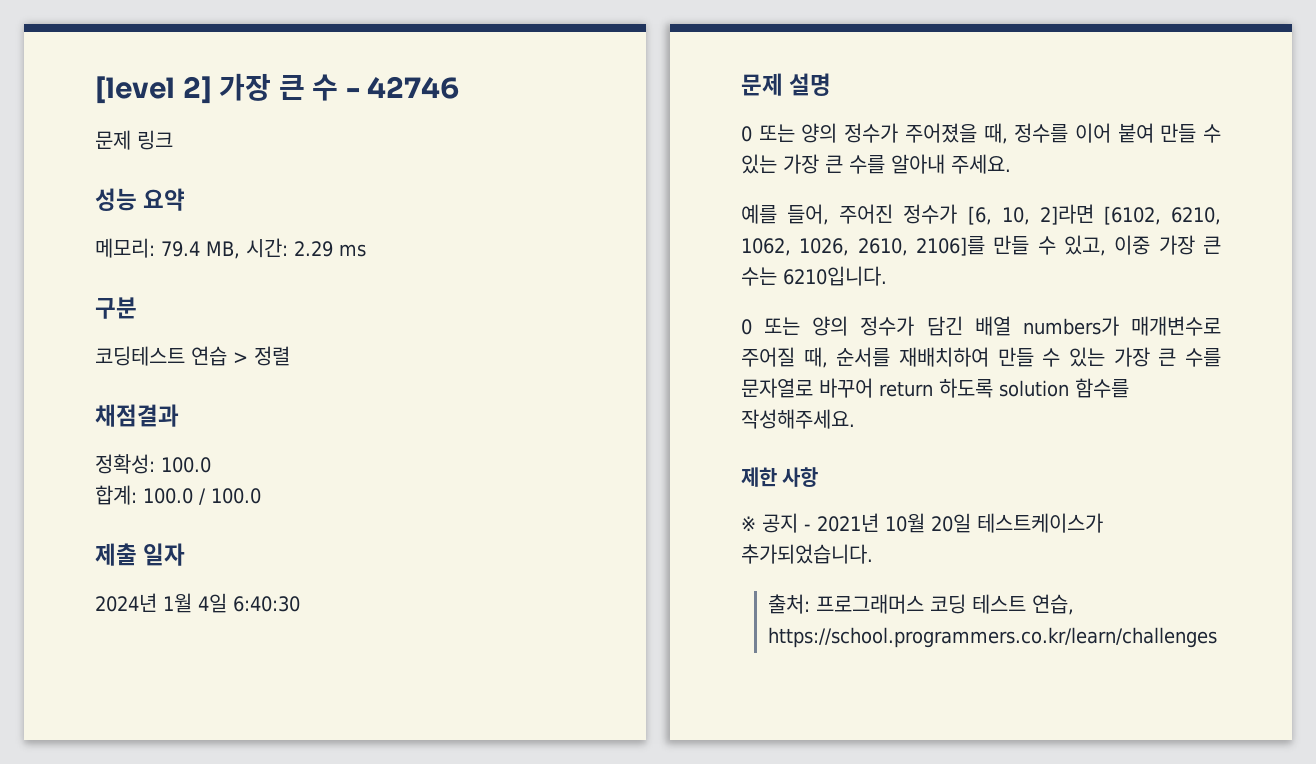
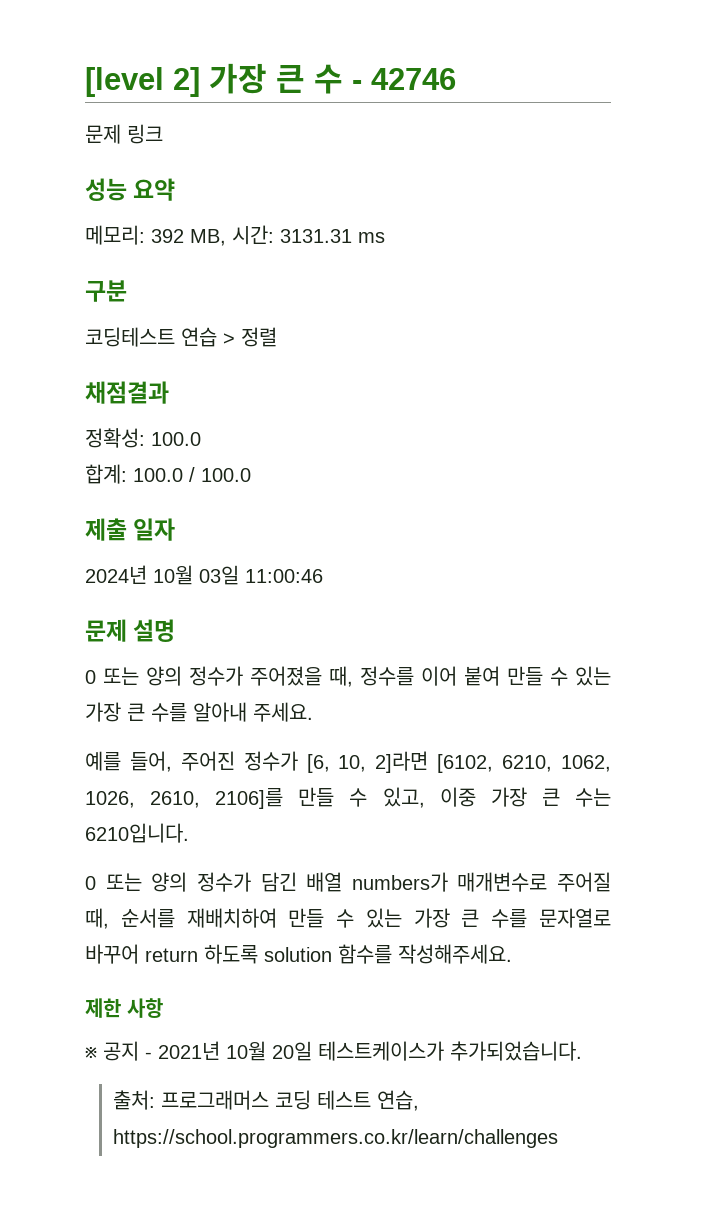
- 메모리: 79.4 MB, 시간: 2.29 ms
+ 메모리: 392 MB, 시간: 3131.31 ms
- 2024년 1월 4일 6:40:30
+ 2024년 10월 03일 11:00:46

